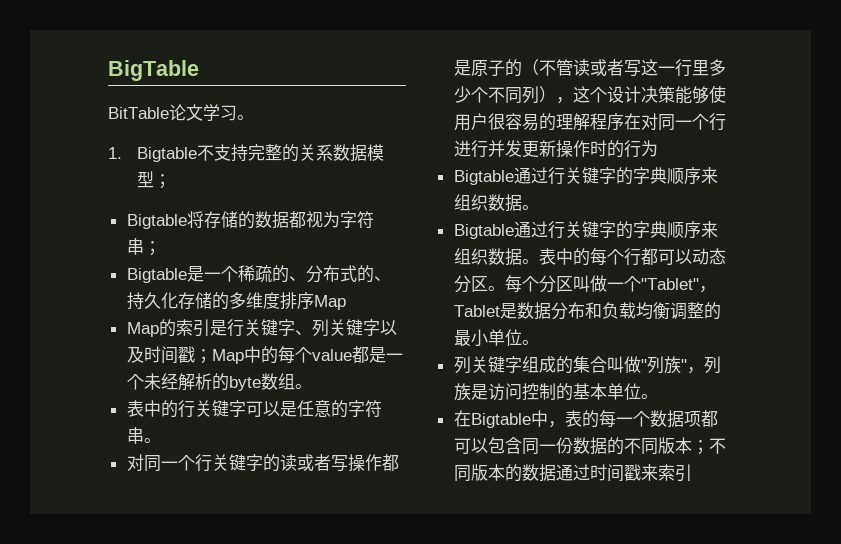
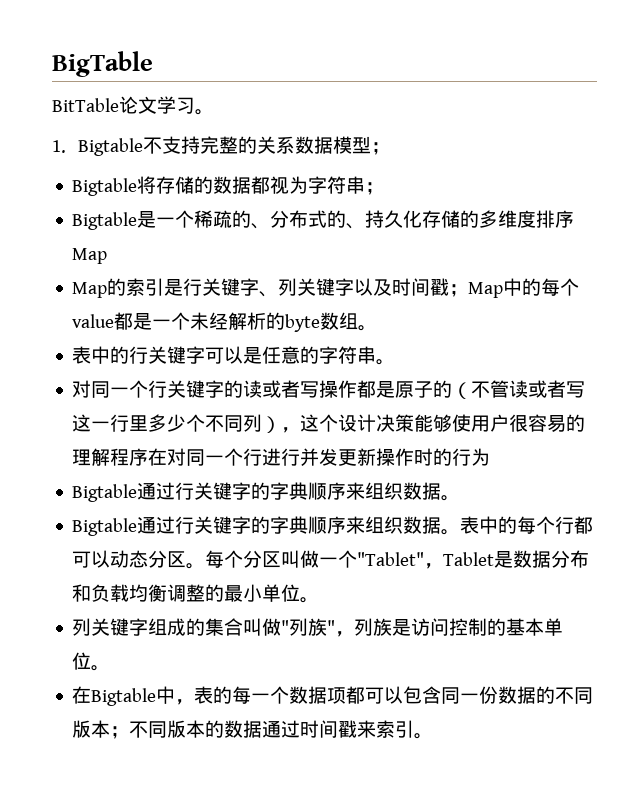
- 在Bigtable中，表的每一个数据项都可以包含同一份数据的不同版本；不同版本的数据通过时间戳来索引
+ 在Bigtable中，表的每一个数据项都可以包含同一份数据的不同版本；不同版本的数据通过时间戳来索引。

